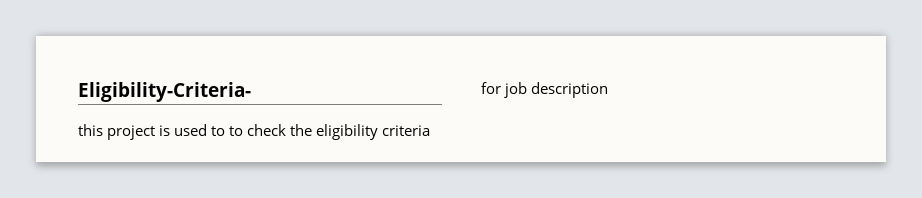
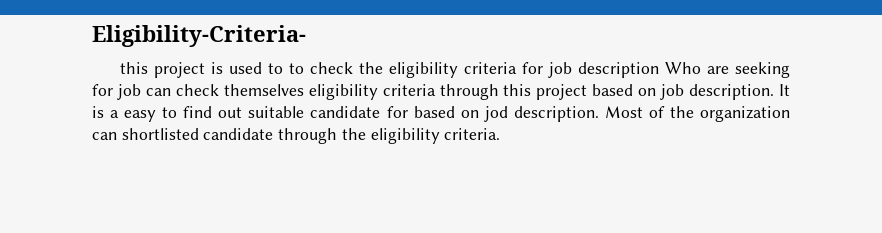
- this project is used to to check the eligibility criteria for job description
+ this project is used to to check the eligibility criteria for job description Who are seeking for job can check themselves eligibility criteria through this project based on job description. It is a easy to find out suitable candidate for based on jod description. Most of the organization can shortlisted candidate through the eligibility criteria.

